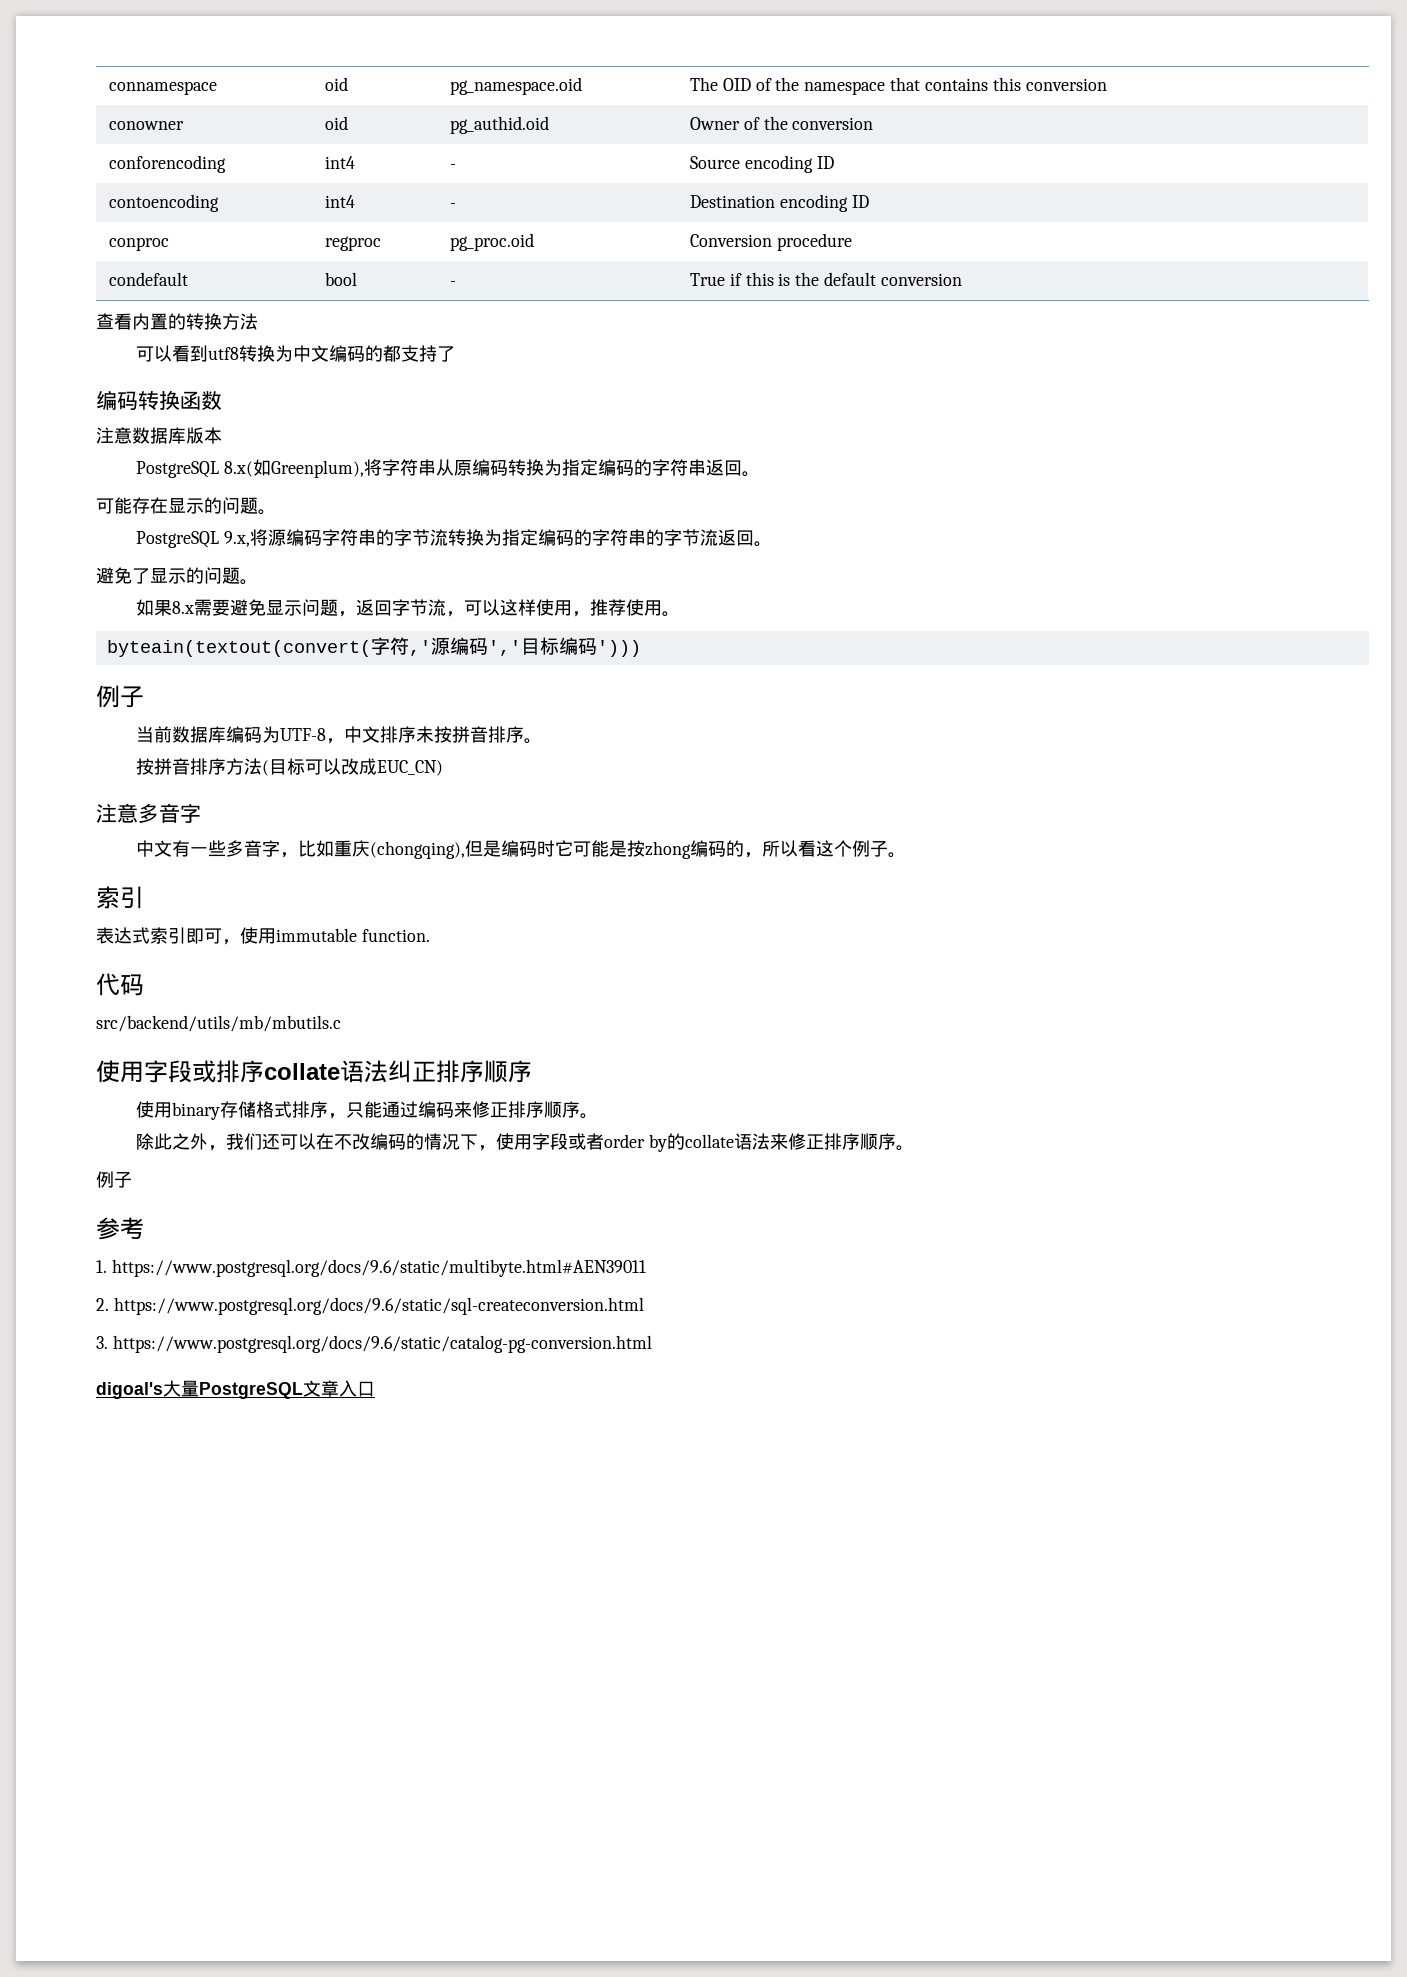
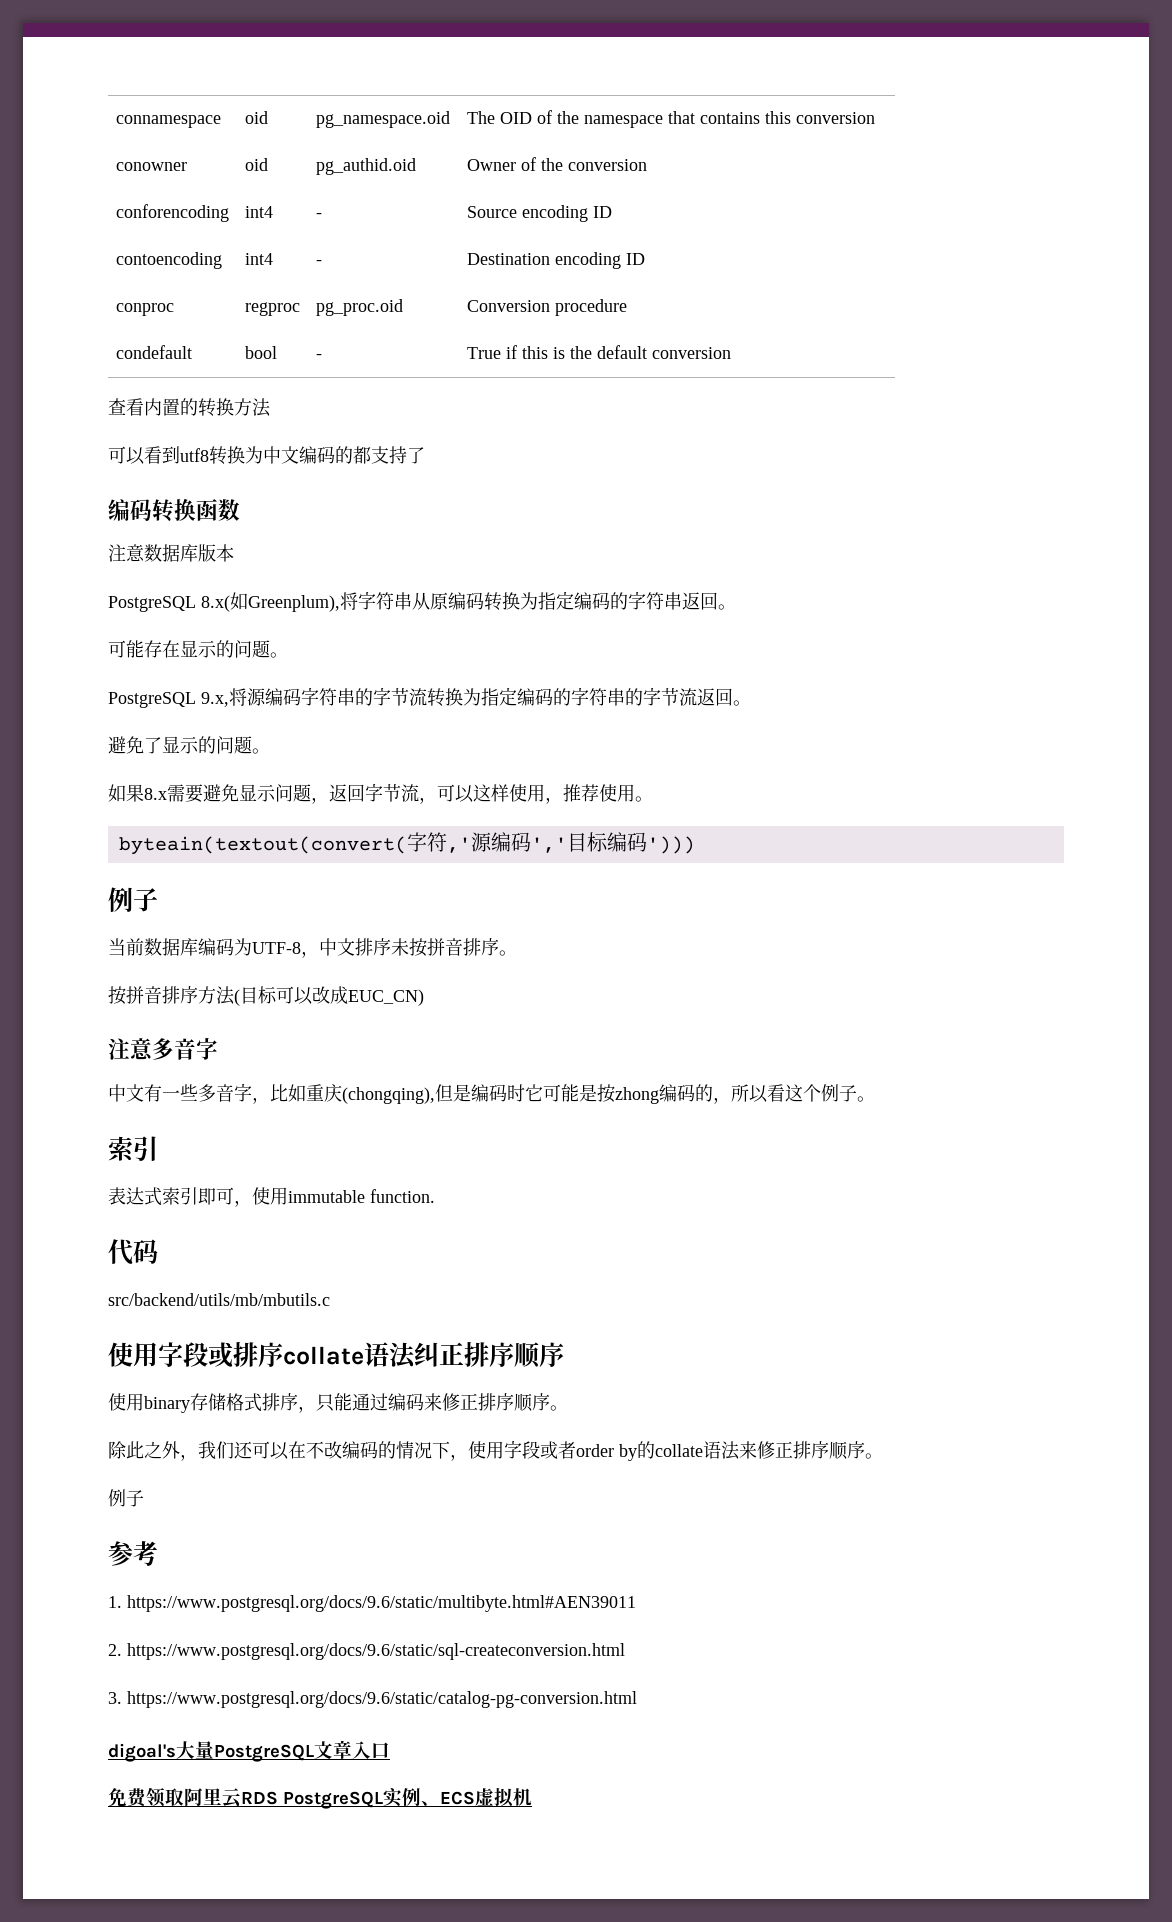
+ 免费领取阿里云RDS PostgreSQL实例、ECS虚拟机

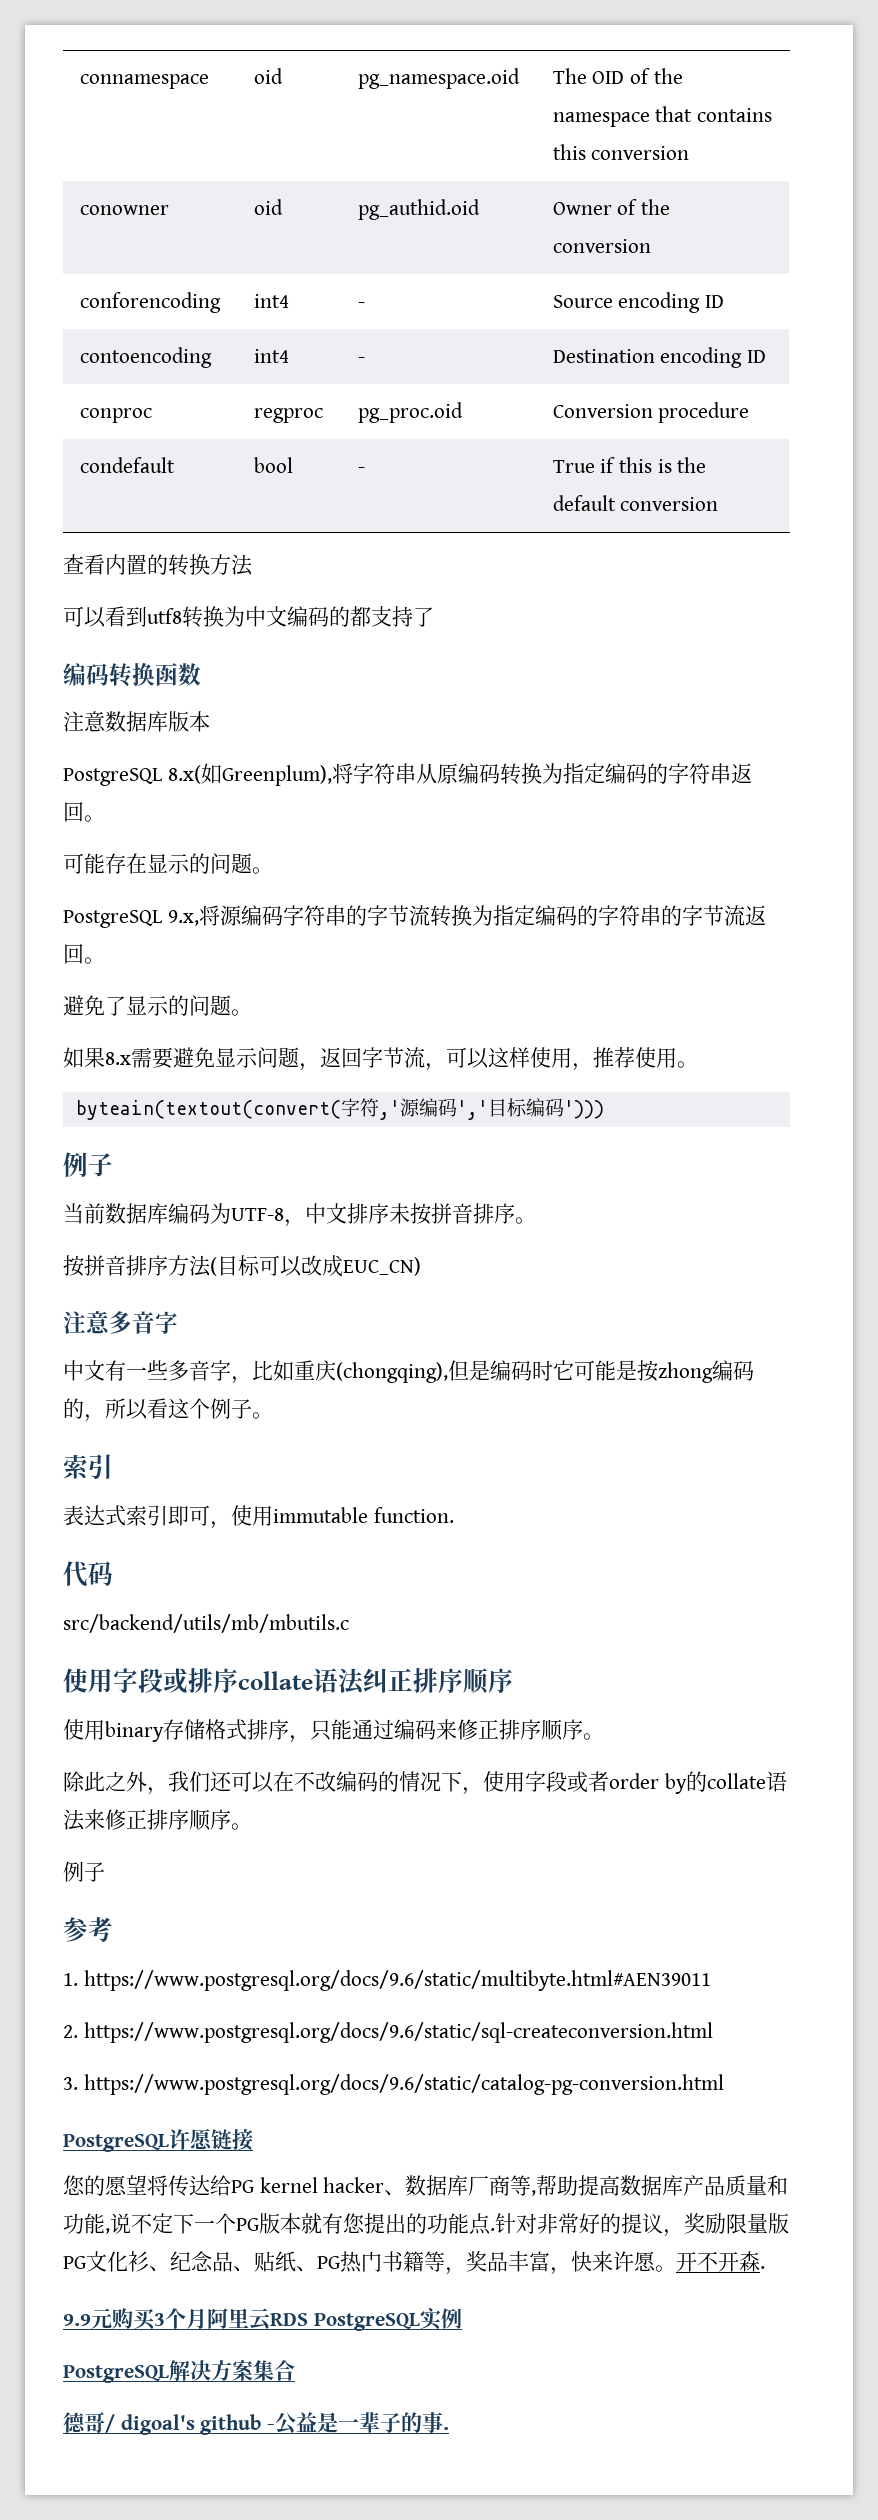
- digoal's大量PostgreSQL文章入口
- 免费领取阿里云RDS PostgreSQL实例、ECS虚拟机
+ PostgreSQL许愿链接
+ 您的愿望将传达给PG kernel hacker、数据库厂商等,帮助提高数据库产品质量和功能,说不定下一个PG版本就有您提出的功能点.针对非常好的提议，奖励限量版PG文化衫、纪念品、贴纸、PG热门书籍等，奖品丰富，快来许愿。开不开森.
+ 9.9元购买3个月阿里云RDS PostgreSQL实例
+ PostgreSQL解决方案集合
+ 德哥/ digoal's github -公益是一辈子的事.

